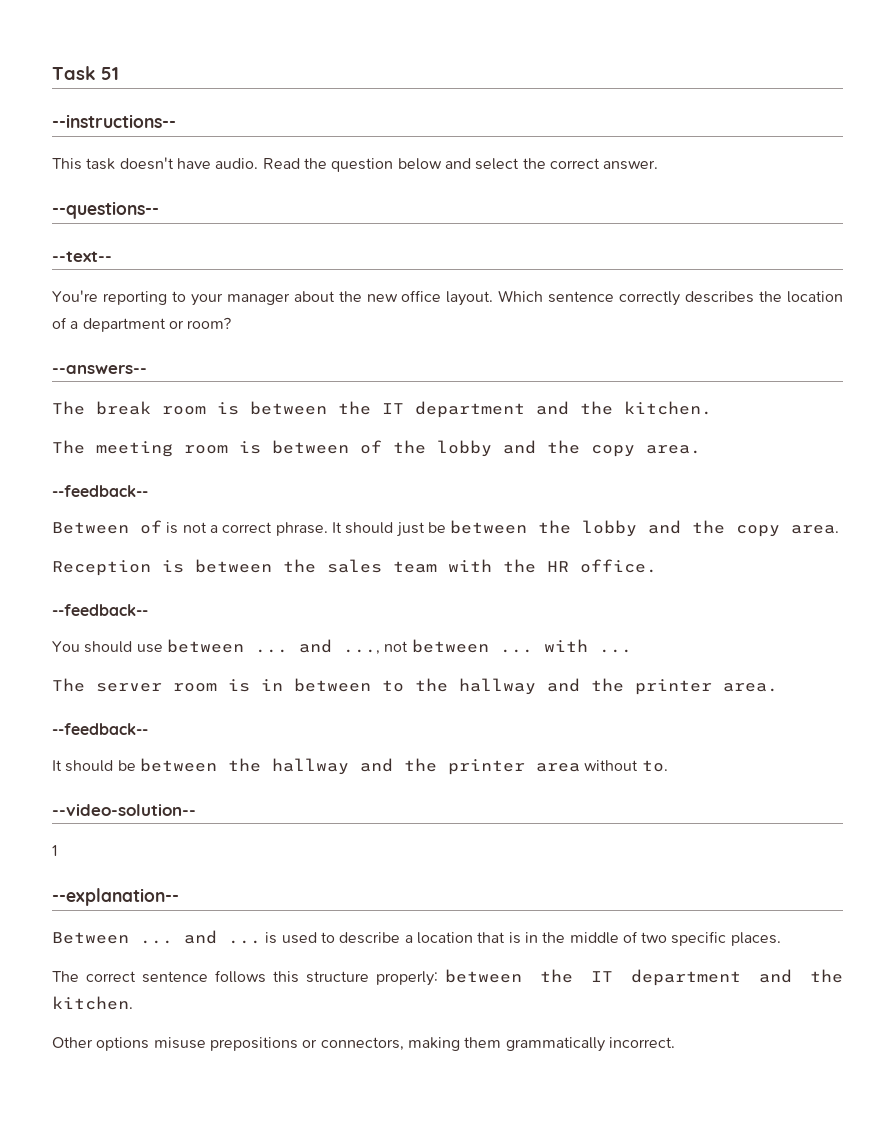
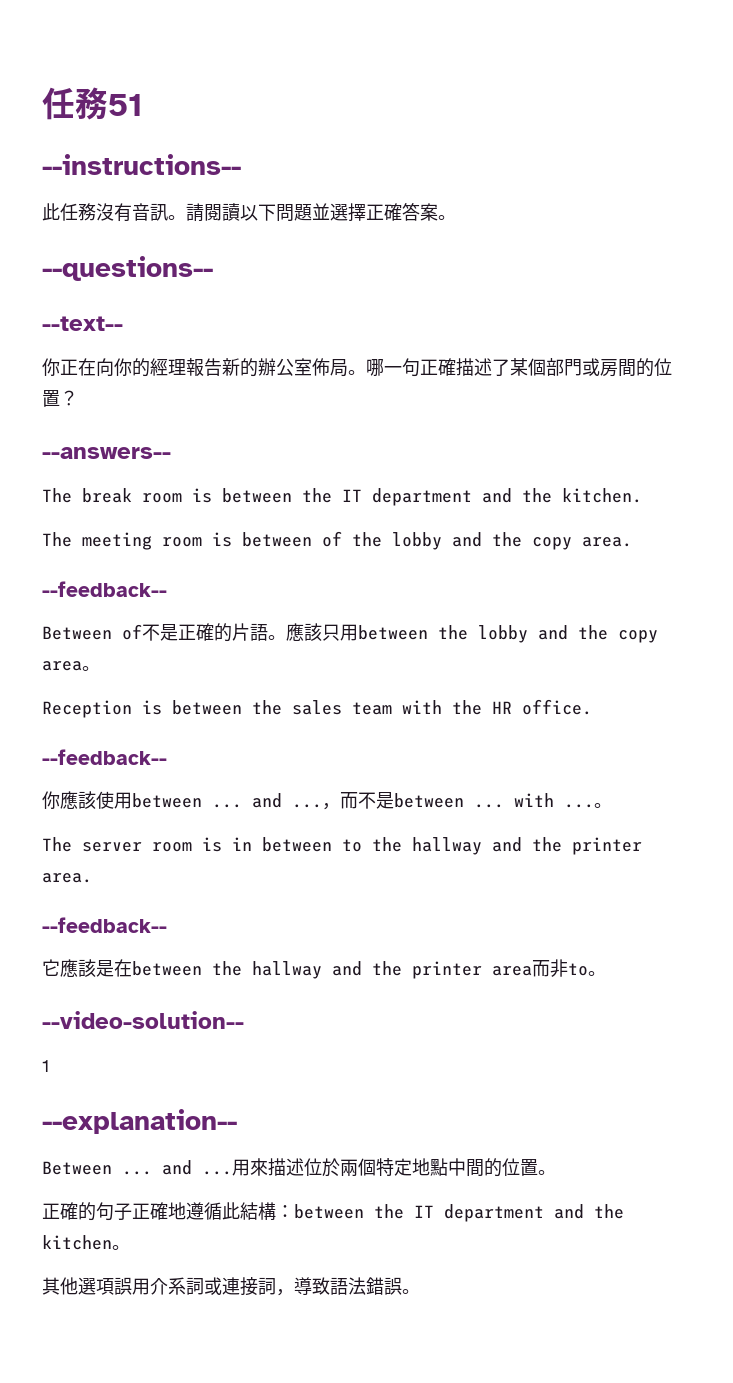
- Task 51
+ 任務51
- This task doesn't have audio. Read the question below and select the correct answer.
+ 此任務沒有音訊。請閱讀以下問題並選擇正確答案。
  --questions--
  --text--
- You're reporting to your manager about the new office layout. Which sentence correctly describes the location of a department or room?
+ 你正在向你的經理報告新的辦公室佈局。哪一句正確描述了某個部門或房間的位置？
- Between of is not a correct phrase. It should just be between the lobby and the copy area.
+ Between of不是正確的片語。應該只用between the lobby and the copy area。
- You should use between ... and ..., not between ... with ...
+ 你應該使用between ... and ...，而不是between ... with ...。
- It should be between the hallway and the printer area without to.
+ 它應該是在between the hallway and the printer area而非to。
- Between ... and ... is used to describe a location that is in the middle of two specific places.
- The correct sentence follows this structure properly: between the IT department and the kitchen.
- Other options misuse prepositions or connectors, making them grammatically incorrect.
+ Between ... and ...用來描述位於兩個特定地點中間的位置。
+ 正確的句子正確地遵循此結構：between the IT department and the kitchen。
+ 其他選項誤用介系詞或連接詞，導致語法錯誤。

